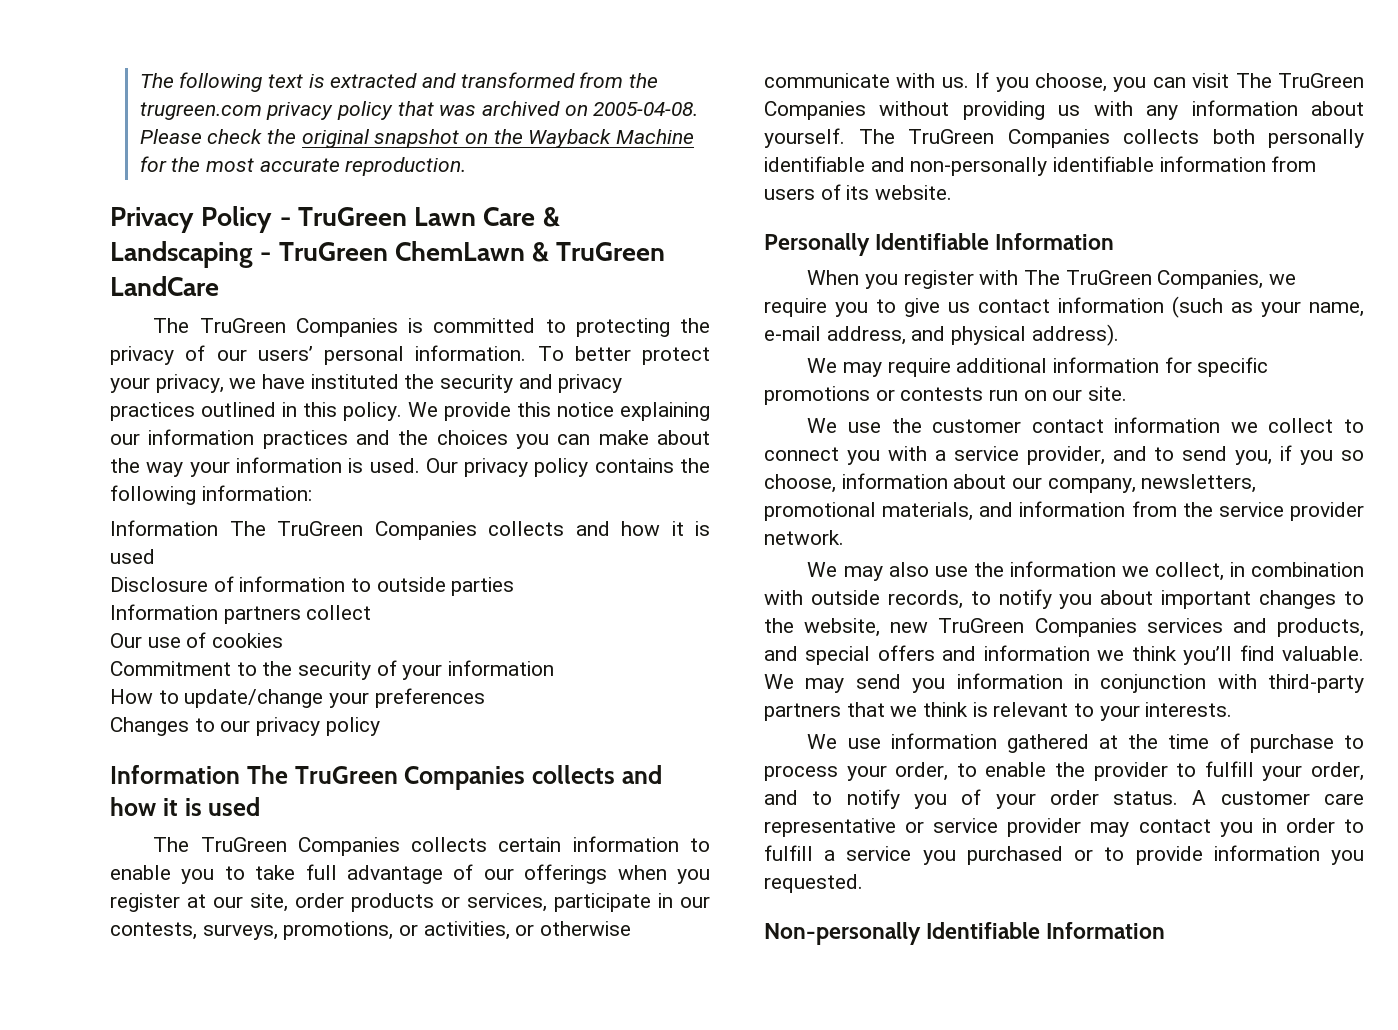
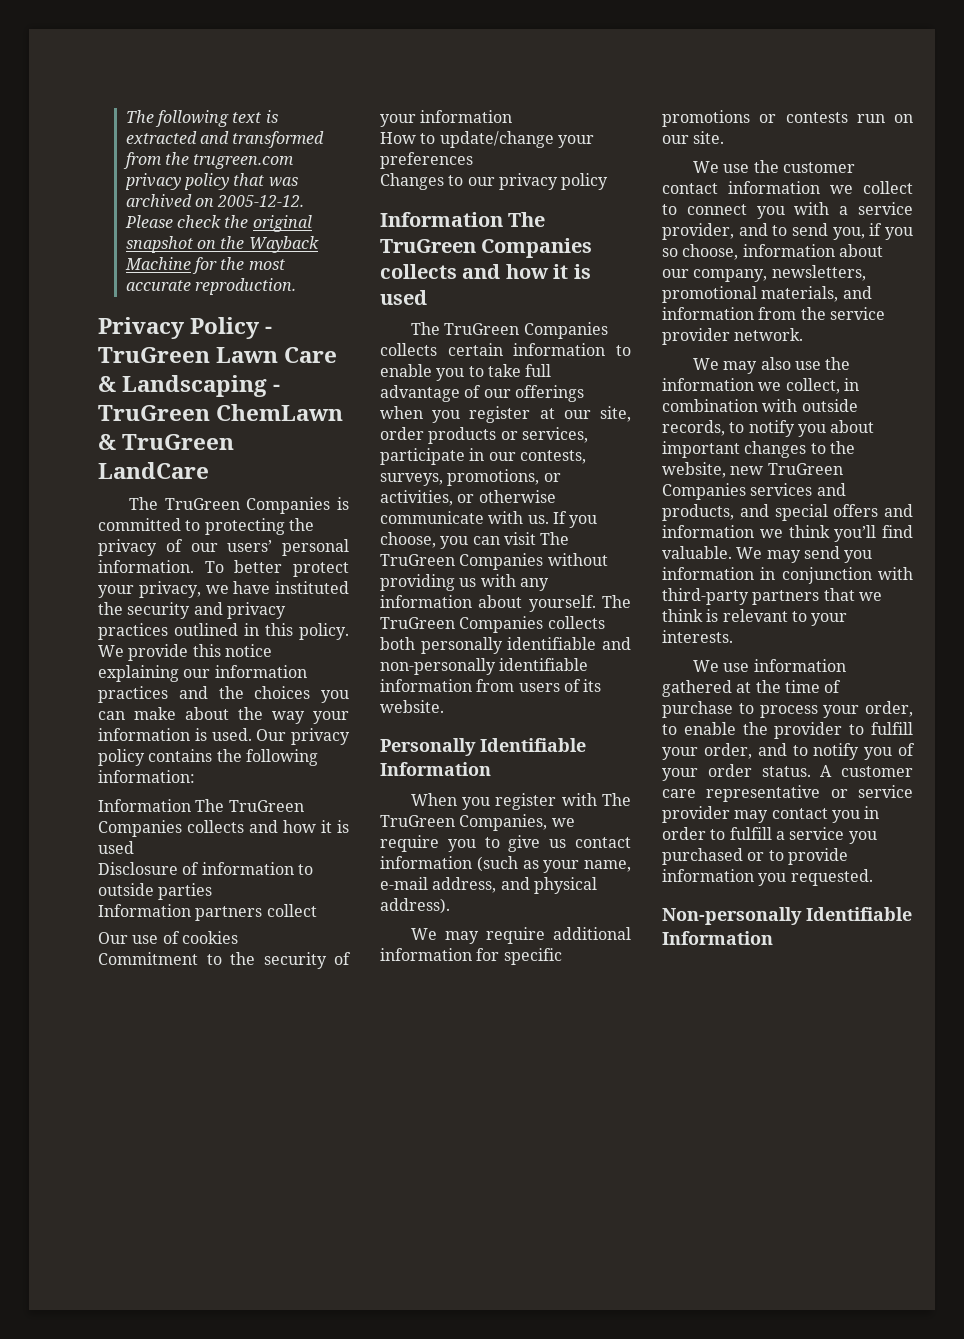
- The following text is extracted and transformed from the trugreen.com privacy policy that was archived on 2005-04-08.
+ The following text is extracted and transformed from the trugreen.com privacy policy that was archived on 2005-12-12.

